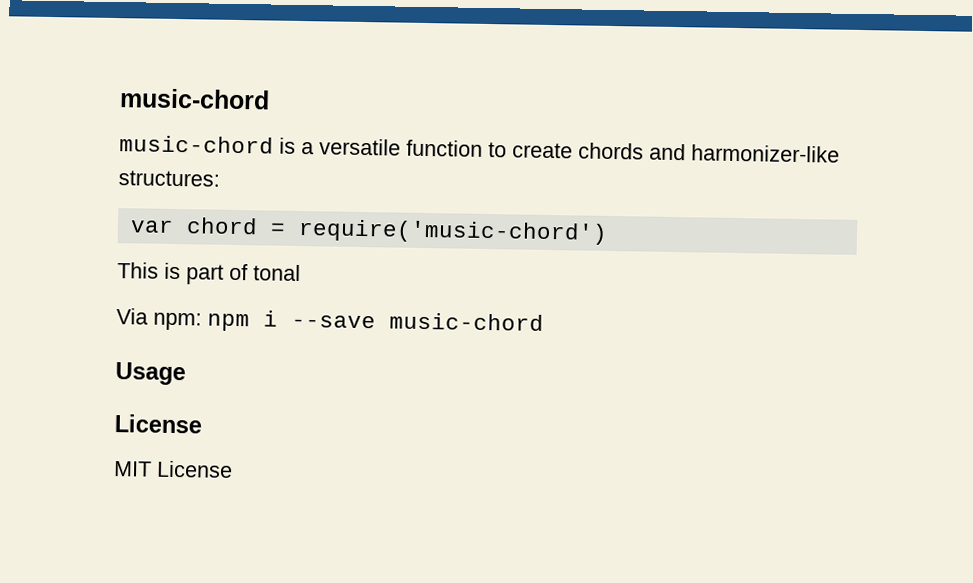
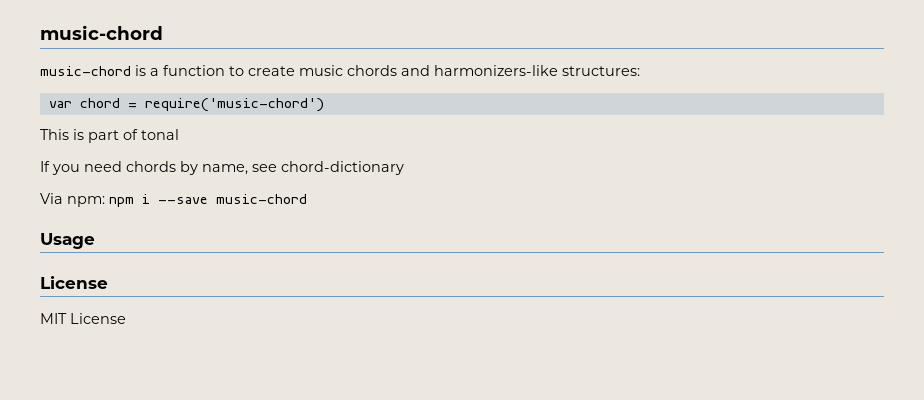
- music-chord is a versatile function to create chords and harmonizer-like structures:
+ music-chord is a function to create music chords and harmonizers-like structures:
+ If you need chords by name, see chord-dictionary

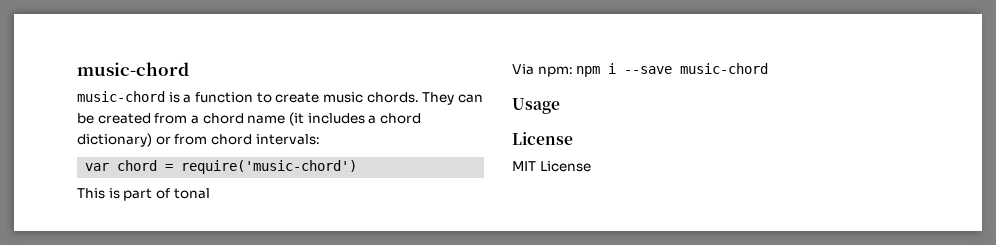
- music-chord is a function to create music chords and harmonizers-like structures:
+ music-chord is a function to create music chords. They can be created from a chord name (it includes a chord dictionary) or from chord intervals:
- If you need chords by name, see chord-dictionary

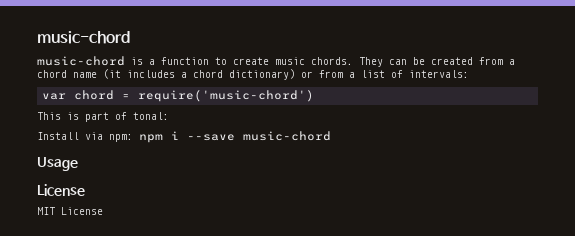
- They can be created from a chord name (it includes a chord dictionary) or from chord intervals:
+ They can be created from a chord name (it includes a chord dictionary) or from a list of intervals:
- This is part of tonal
- Via npm: npm i --save music-chord
+ This is part of tonal:
+ Install via npm: npm i --save music-chord

